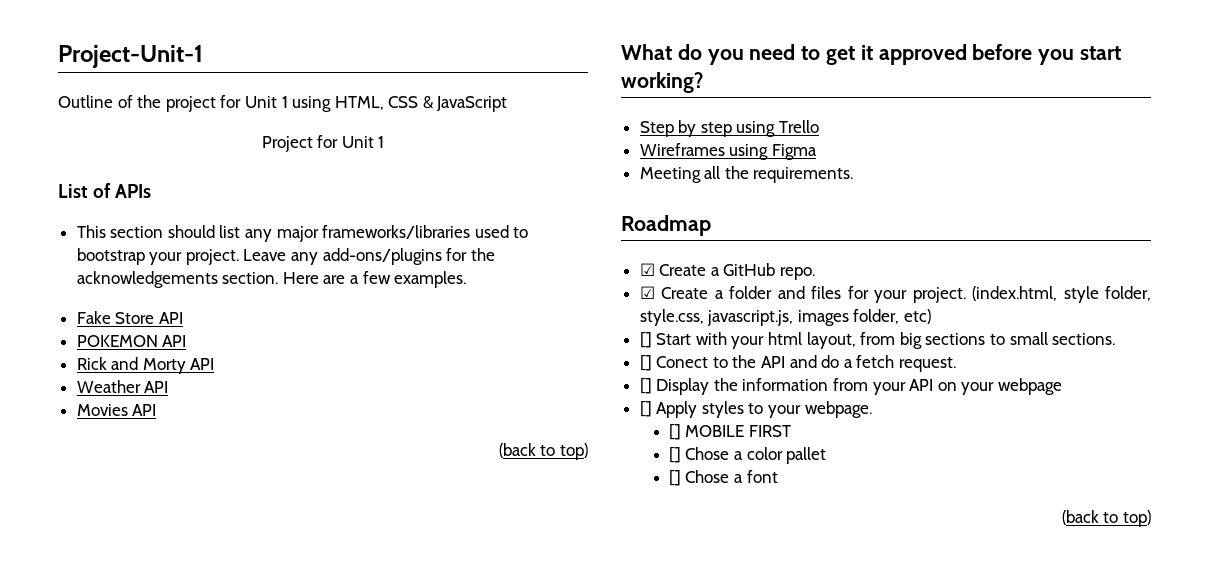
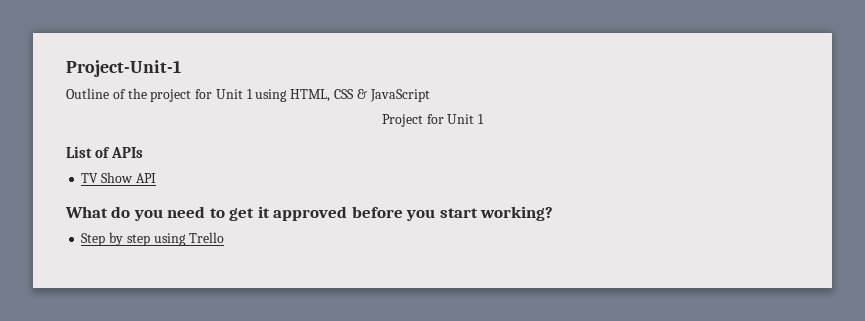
- This section should list any major frameworks/libraries used to bootstrap your project. Leave any add-ons/plugins for the acknowledgements section. Here are a few examples.
- Fake Store API
- POKEMON API
- Rick and Morty API
- Weather API
- Movies API
- (back to top)
+ TV Show API
- Wireframes using Figma
- Meeting all the requirements.
- Roadmap
- ☑ Create a GitHub repo.
- ☑ Create a folder and files for your project. (index.html, style folder, style.css, javascript.js, images folder, etc)
- [] Start with your html layout, from big sections to small sections.
- [] Conect to the API and do a fetch request.
- [] Display the information from your API on your webpage
- [] Apply styles to your webpage.
- [] MOBILE FIRST
- [] Chose a color pallet
- [] Chose a font
- (back to top)

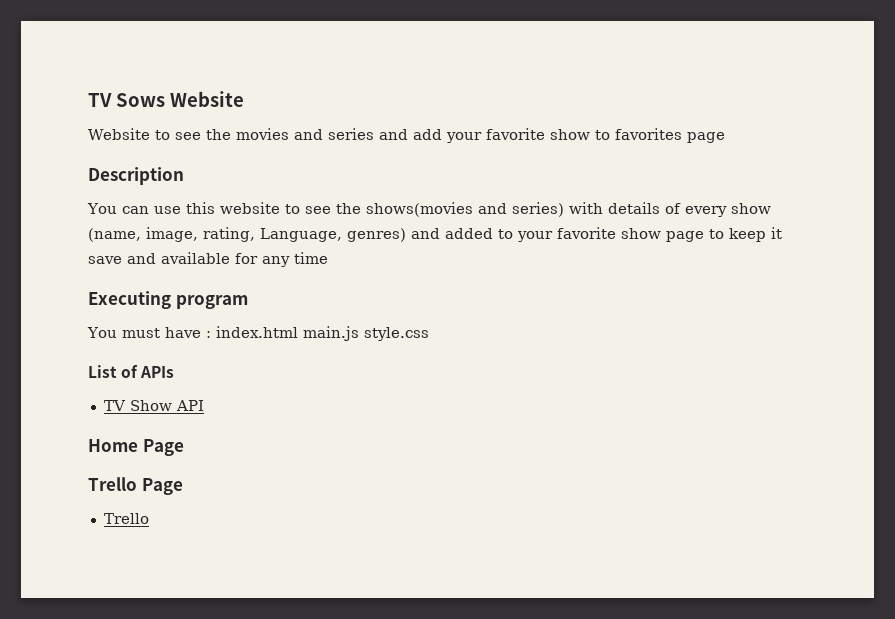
- Project-Unit-1
- Outline of the project for Unit 1 using HTML, CSS & JavaScript
- Project for Unit 1
+ TV Sows Website
+ Website to see the movies and series and add your favorite show to favorites page
+ Description
+ You can use this website to see the shows(movies and series) with details of every show (name, image, rating, Language, genres) and added to your favorite show page to keep it save and available for any time
+ Executing program
+ You must have : index.html main.js style.css
- What do you need to get it approved before you start working?
- Step by step using Trello
+ Home Page
+ Trello Page
+ Trello

